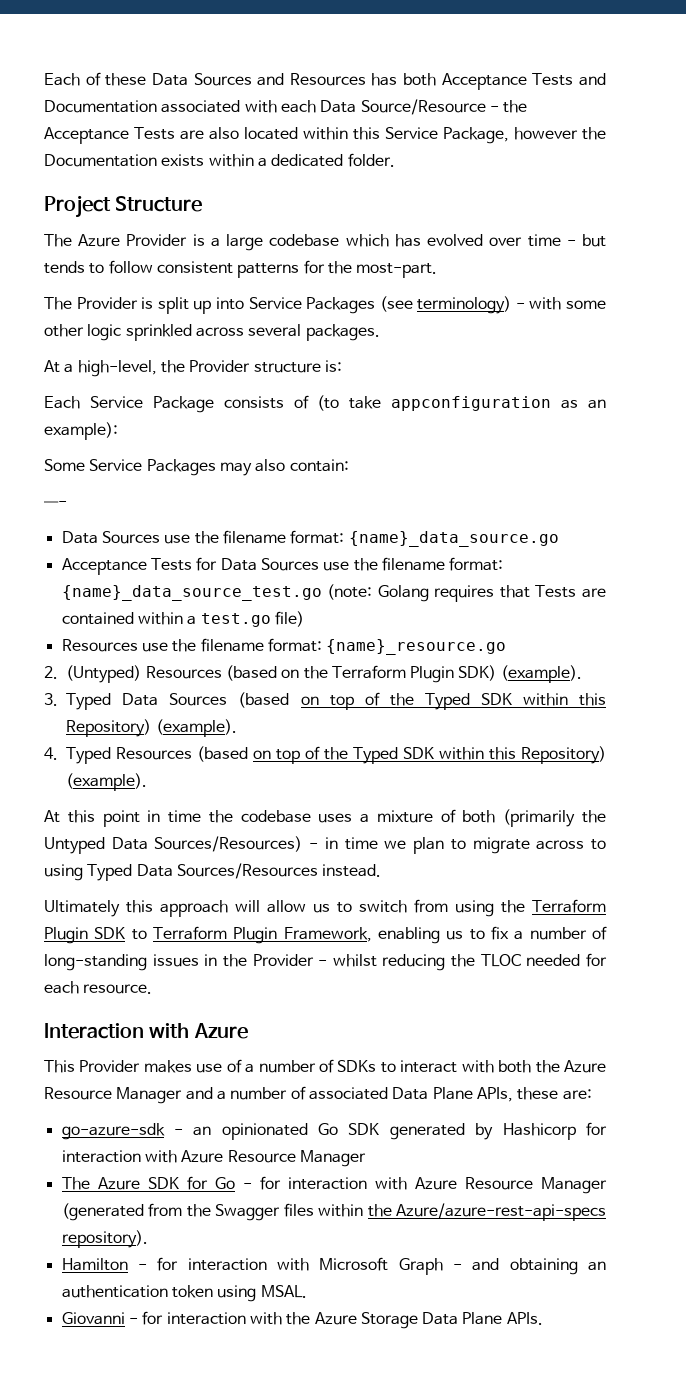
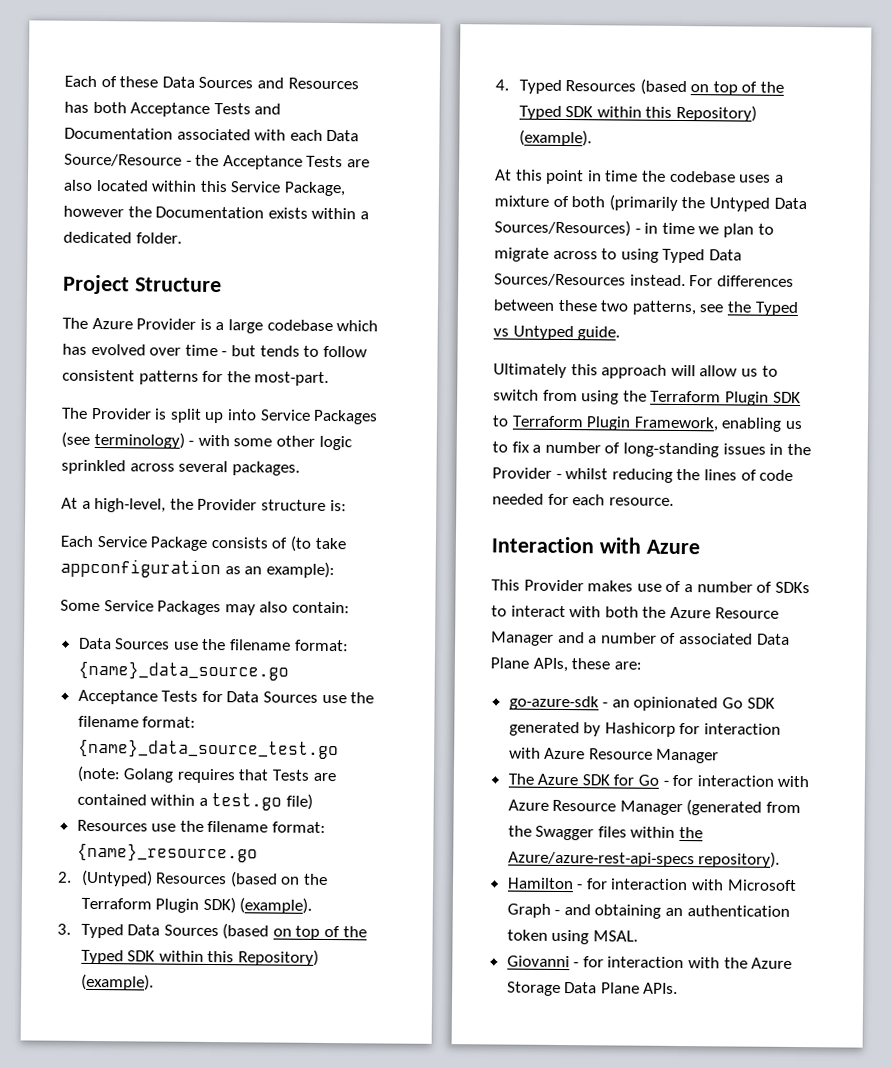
- —-
+ For differences between these two patterns, see the Typed vs Untyped guide.
- Ultimately this approach will allow us to switch from using the Terraform Plugin SDK to Terraform Plugin Framework, enabling us to fix a number of long-standing issues in the Provider - whilst reducing the TLOC needed for each resource.
+ Ultimately this approach will allow us to switch from using the Terraform Plugin SDK to Terraform Plugin Framework, enabling us to fix a number of long-standing issues in the Provider - whilst reducing the lines of code needed for each resource.

